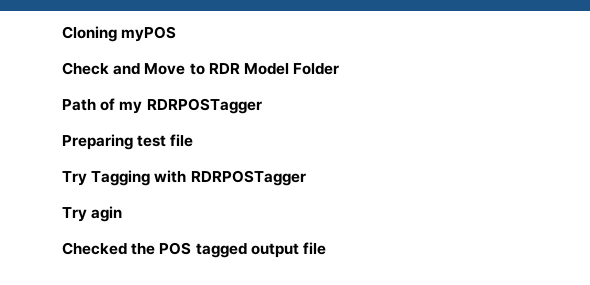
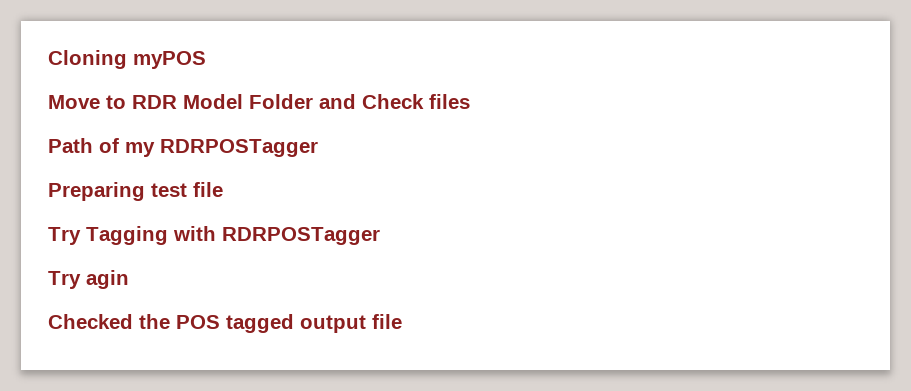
- Check and Move to RDR Model Folder
+ Move to RDR Model Folder and Check files

